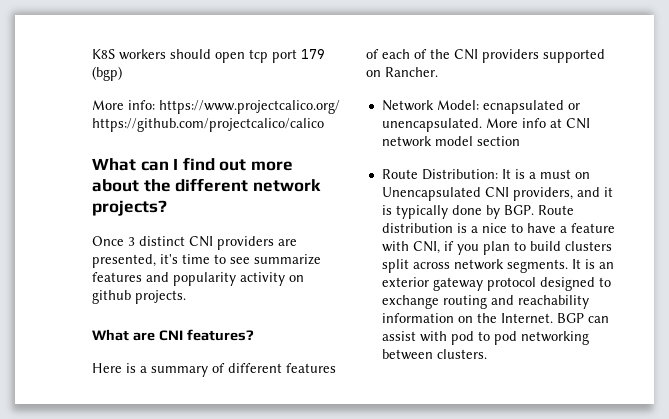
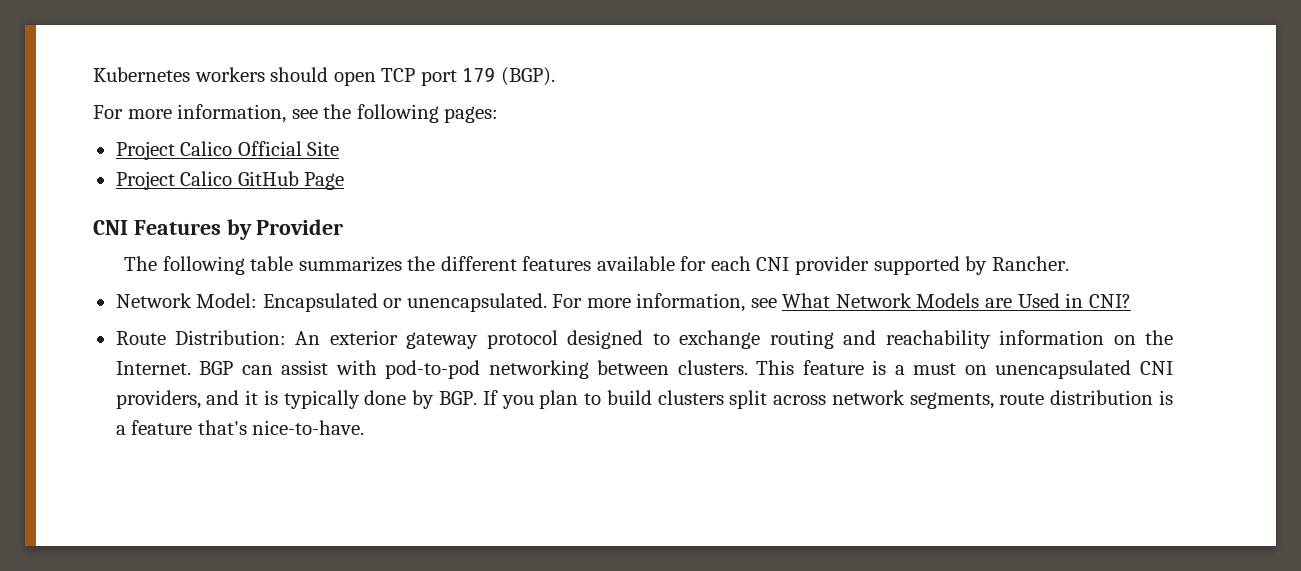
- K8S workers should open tcp port 179 (bgp)
- More info: https://www.projectcalico.org/ https://github.com/projectcalico/calico
- What can I find out more about the different network projects?
- Once 3 distinct CNI providers are presented, it's time to see summarize features and popularity activity on github projects.
- What are CNI features?
- Here is a summary of different features of each of the CNI providers supported on Rancher.
+ Kubernetes workers should open TCP port 179 (BGP).
+ For more information, see the following pages:
+ Project Calico Official Site
+ Project Calico GitHub Page
+ CNI Features by Provider
+ The following table summarizes the different features available for each CNI provider supported by Rancher.
- Network Model: ecnapsulated or unencapsulated.
+ Network Model: Encapsulated or unencapsulated.
- More info at CNI network model section
- Route Distribution: It is a must on Unencapsulated CNI providers, and it is typically done by BGP. Route distribution is a nice to have a feature with CNI, if you plan to build clusters split across network segments. It is an exterior gateway protocol designed to exchange routing and reachability information on the Internet.
+ For more information, see What Network Models are Used in CNI?
+ Route Distribution: An exterior gateway protocol designed to exchange routing and reachability information on the Internet.
- BGP can assist with pod to pod networking between clusters.
+ BGP can assist with pod-to-pod networking between clusters. This feature is a must on unencapsulated CNI providers, and it is typically done by BGP. If you plan to build clusters split across network segments, route distribution is a feature that's nice-to-have.

